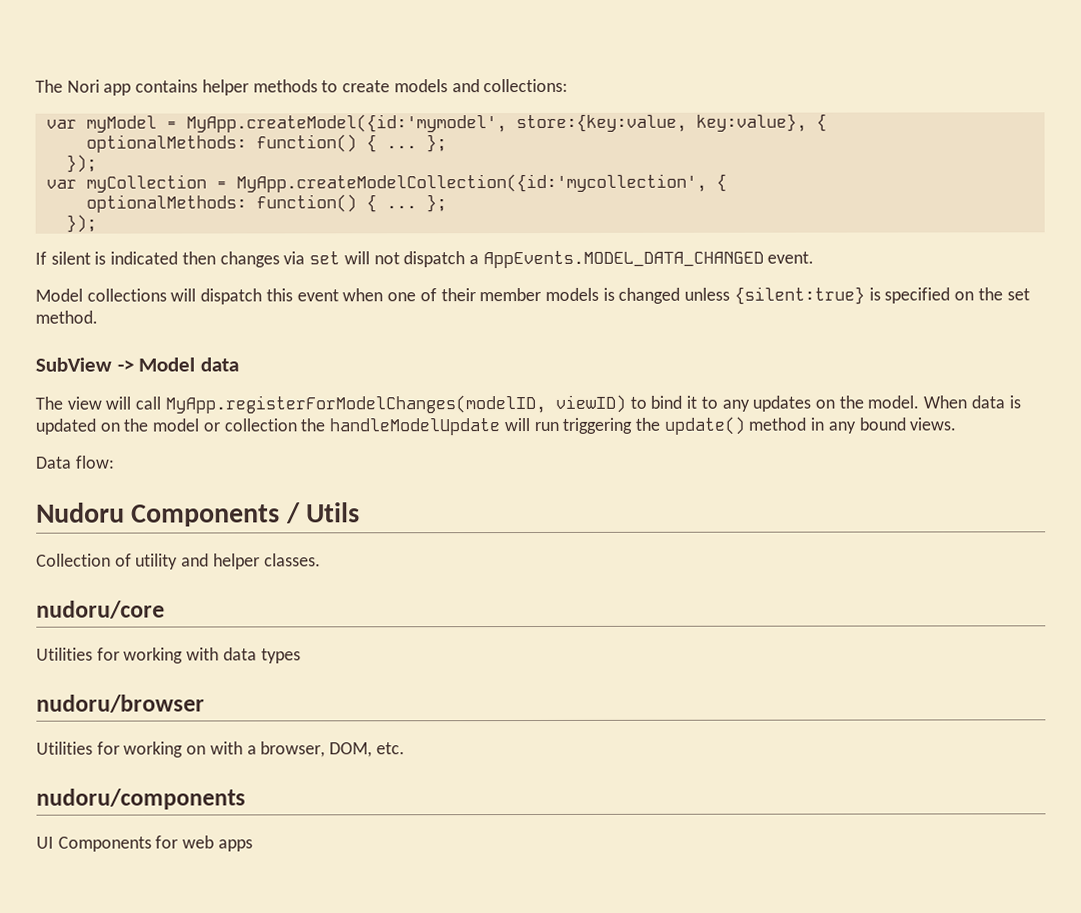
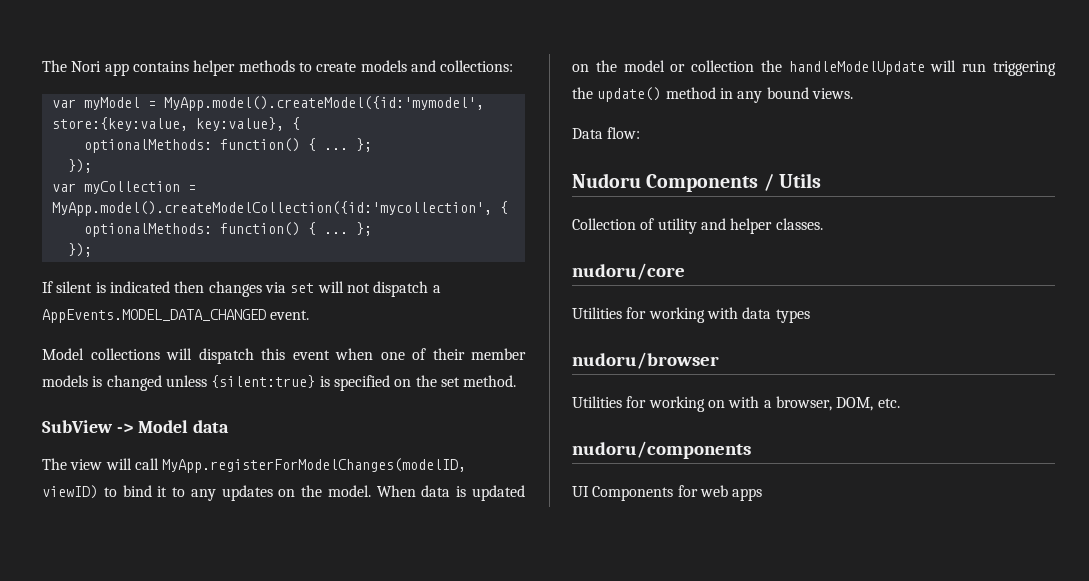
- var myModel = MyApp.createModel({id:'mymodel', store:{key:value, key:value}, {
+ var myModel = MyApp.model().createModel({id:'mymodel', store:{key:value, key:value}, {
- var myCollection = MyApp.createModelCollection({id:'mycollection', {
+ var myCollection = MyApp.model().createModelCollection({id:'mycollection', {

